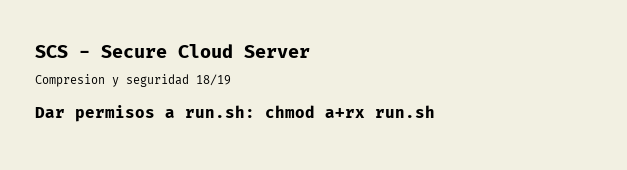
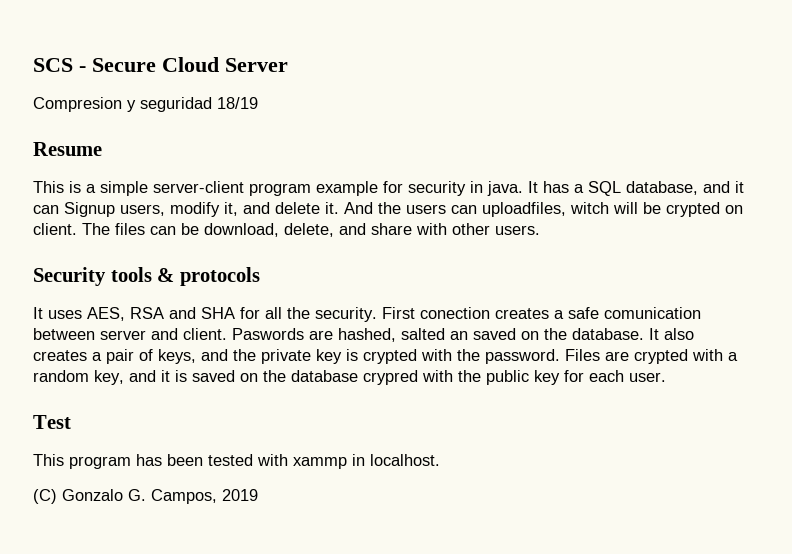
- Dar permisos a run.sh: chmod a+rx run.sh
+ Resume
+ This is a simple server-client program example for security in java. It has a SQL database, and it can Signup users, modify it, and delete it. And the users can uploadfiles, witch will be crypted on client. The files can be download, delete, and share with other users.
+ Security tools & protocols
+ It uses AES, RSA and SHA for all the security. First conection creates a safe comunication between server and client. Paswords are hashed, salted an saved on the database. It also creates a pair of keys, and the private key is crypted with the password. Files are crypted with a random key, and it is saved on the database crypred with the public key for each user.
+ Test
+ This program has been tested with xammp in localhost.
+ (C) Gonzalo G. Campos, 2019

